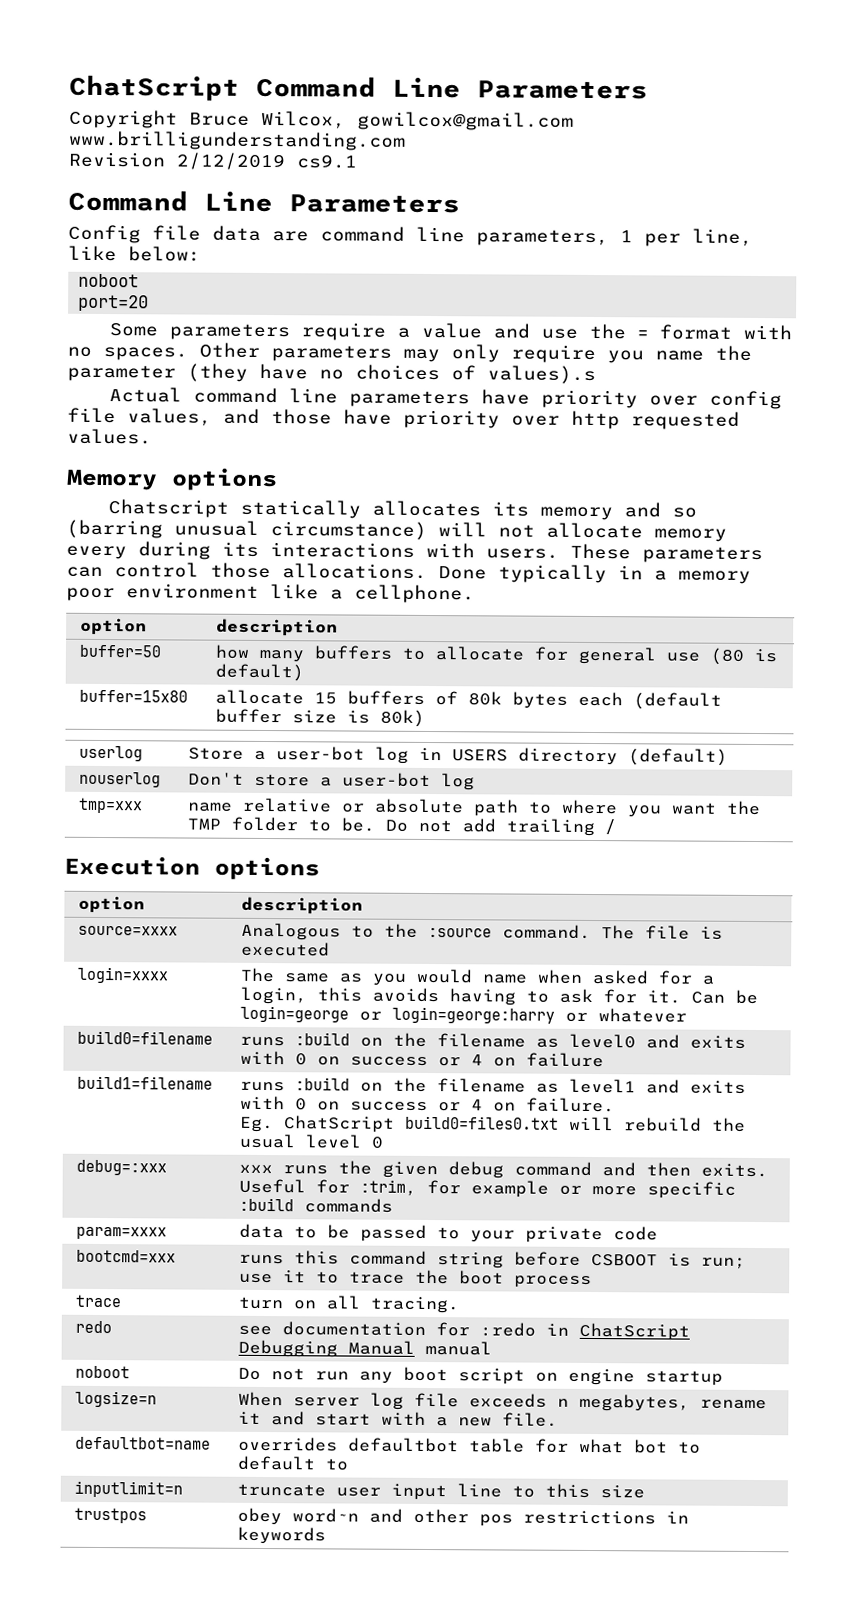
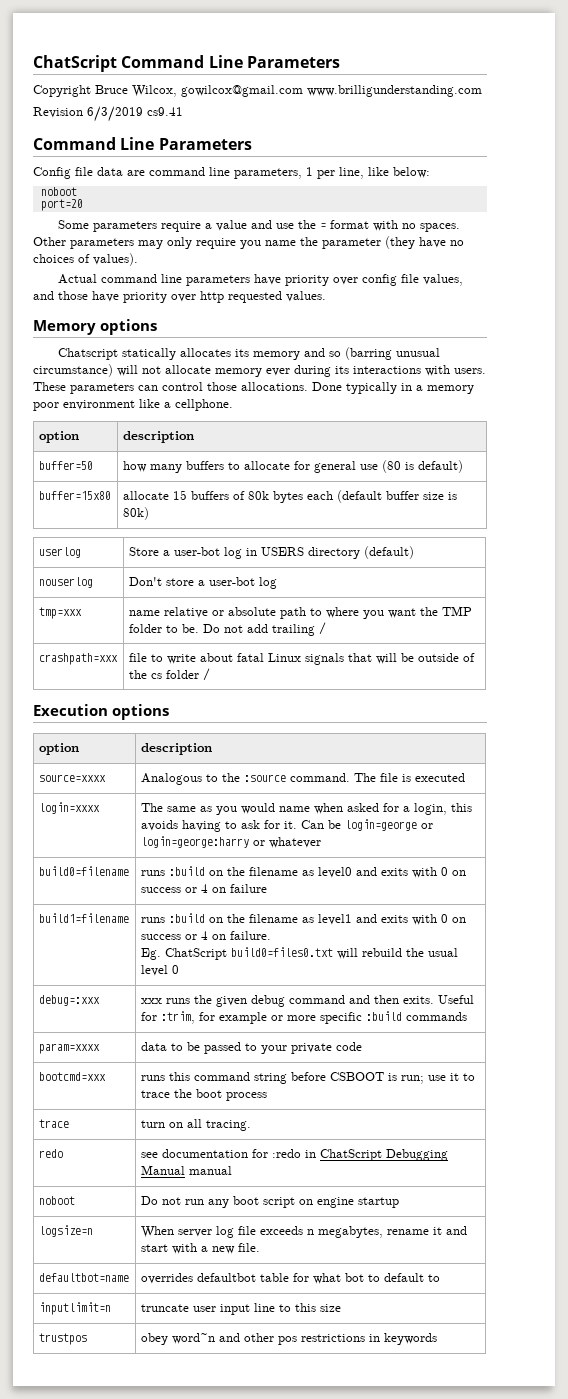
- Revision 2/12/2019 cs9.1
+ Revision 6/3/2019 cs9.41
- Other parameters may only require you name the parameter (they have no choices of values).s
+ Other parameters may only require you name the parameter (they have no choices of values).
- Chatscript statically allocates its memory and so (barring unusual circumstance) will not allocate memory every during its interactions with users.
+ Chatscript statically allocates its memory and so (barring unusual circumstance) will not allocate memory ever during its interactions with users.
+ crashpath=xxx | file to write about fatal Linux signals that will be outside of the cs folder /

